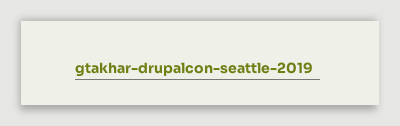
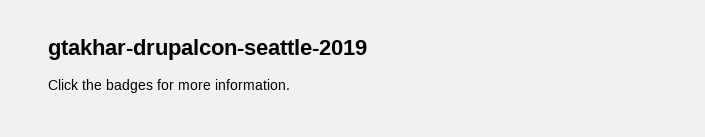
+ Click the badges for more information.

